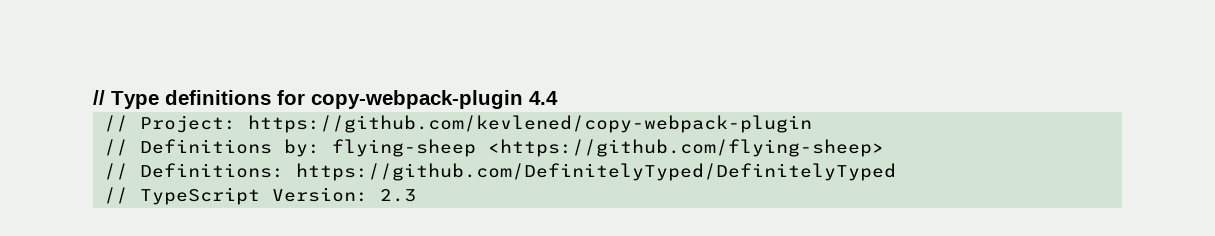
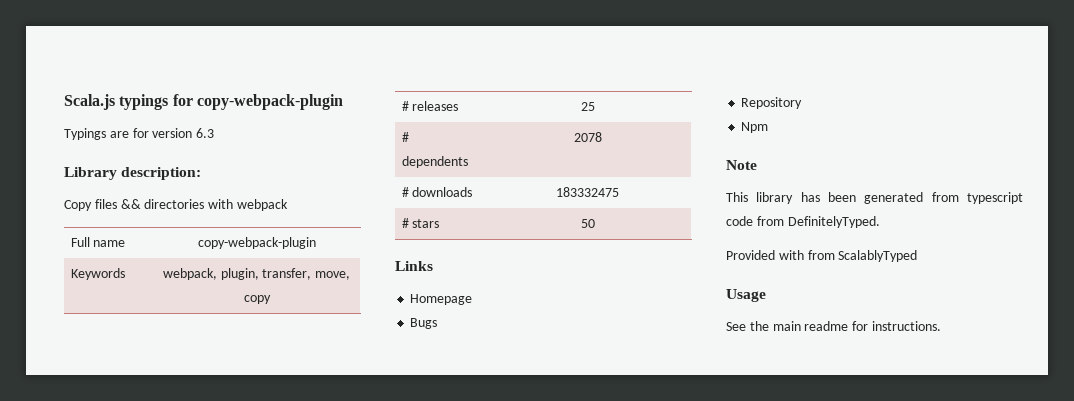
- // Type definitions for copy-webpack-plugin 4.4
- // Project: https://github.com/kevlened/copy-webpack-plugin
- // Definitions by: flying-sheep <https://github.com/flying-sheep>
- // Definitions: https://github.com/DefinitelyTyped/DefinitelyTyped
- // TypeScript Version: 2.3
+ Scala.js typings for copy-webpack-plugin
+ Typings are for version 6.3
+ Library description:
+ Copy files && directories with webpack
+ Full name | copy-webpack-plugin
+ Keywords | webpack, plugin, transfer, move, copy
+ # releases | 25
+ # dependents | 2078
+ # downloads | 183332475
+ # stars | 50
+ Links
+ Homepage
+ Bugs
+ Repository
+ Npm
+ Note
+ This library has been generated from typescript code from DefinitelyTyped.
+ Provided with from ScalablyTyped
+ Usage
+ See the main readme for instructions.

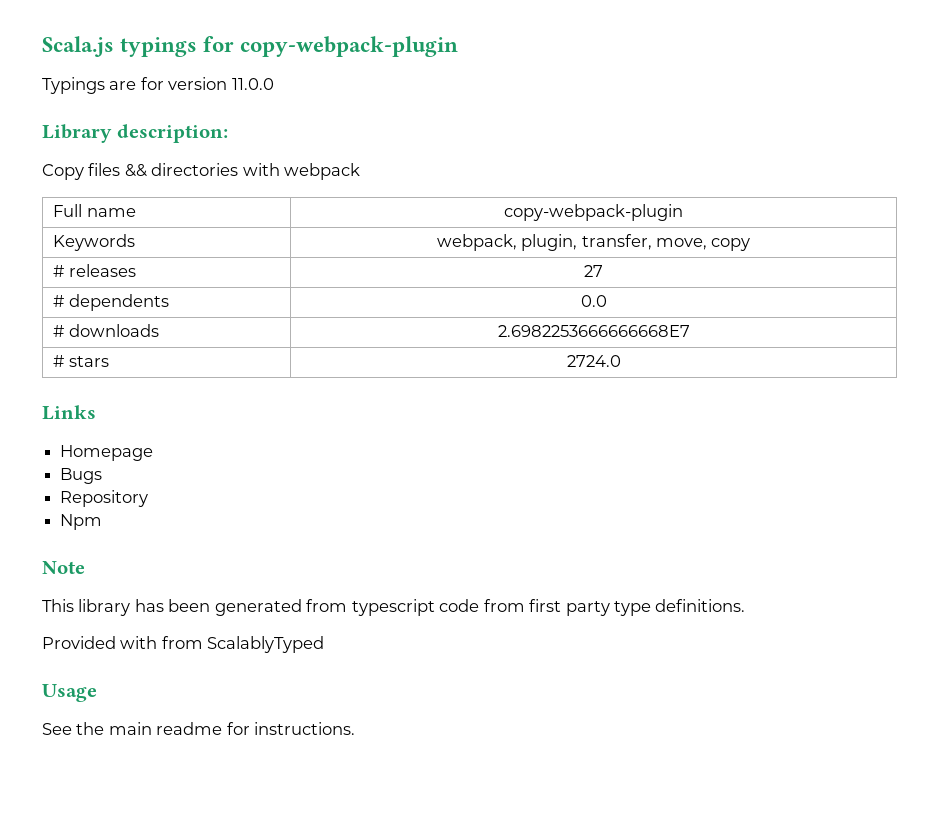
- Typings are for version 6.3
+ Typings are for version 11.0.0
- # releases | 25
+ # releases | 27
- # dependents | 2078
+ # dependents | 0.0
- # downloads | 183332475
+ # downloads | 2.6982253666666668E7
- # stars | 50
+ # stars | 2724.0
- This library has been generated from typescript code from DefinitelyTyped.
+ This library has been generated from typescript code from first party type definitions.

